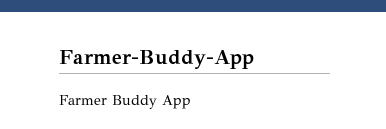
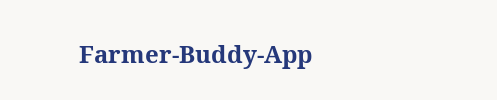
- Farmer Buddy App

